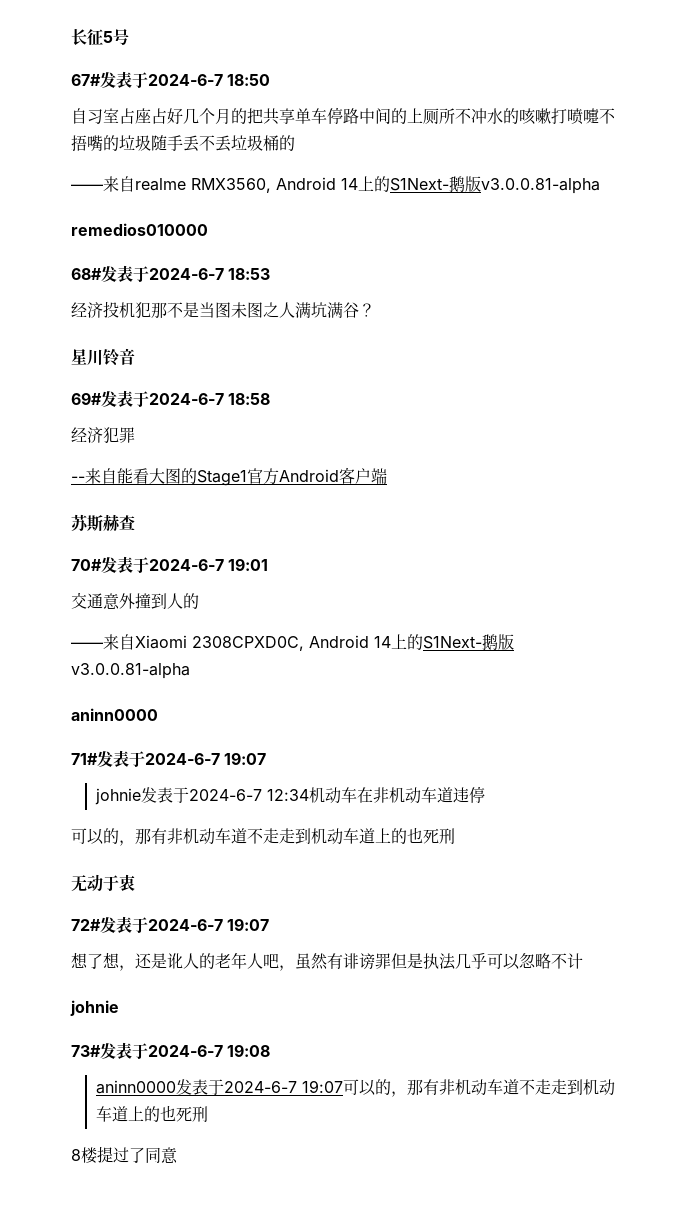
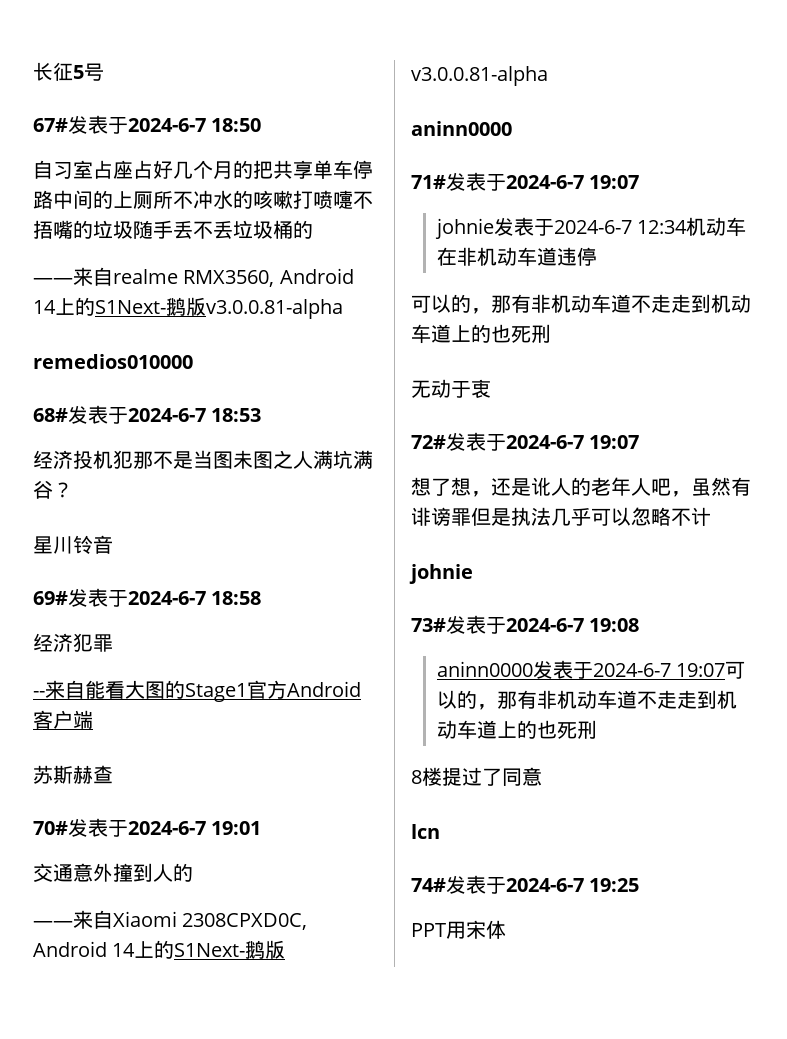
+ lcn
+ 74#发表于2024-6-7 19:25
+ PPT用宋体

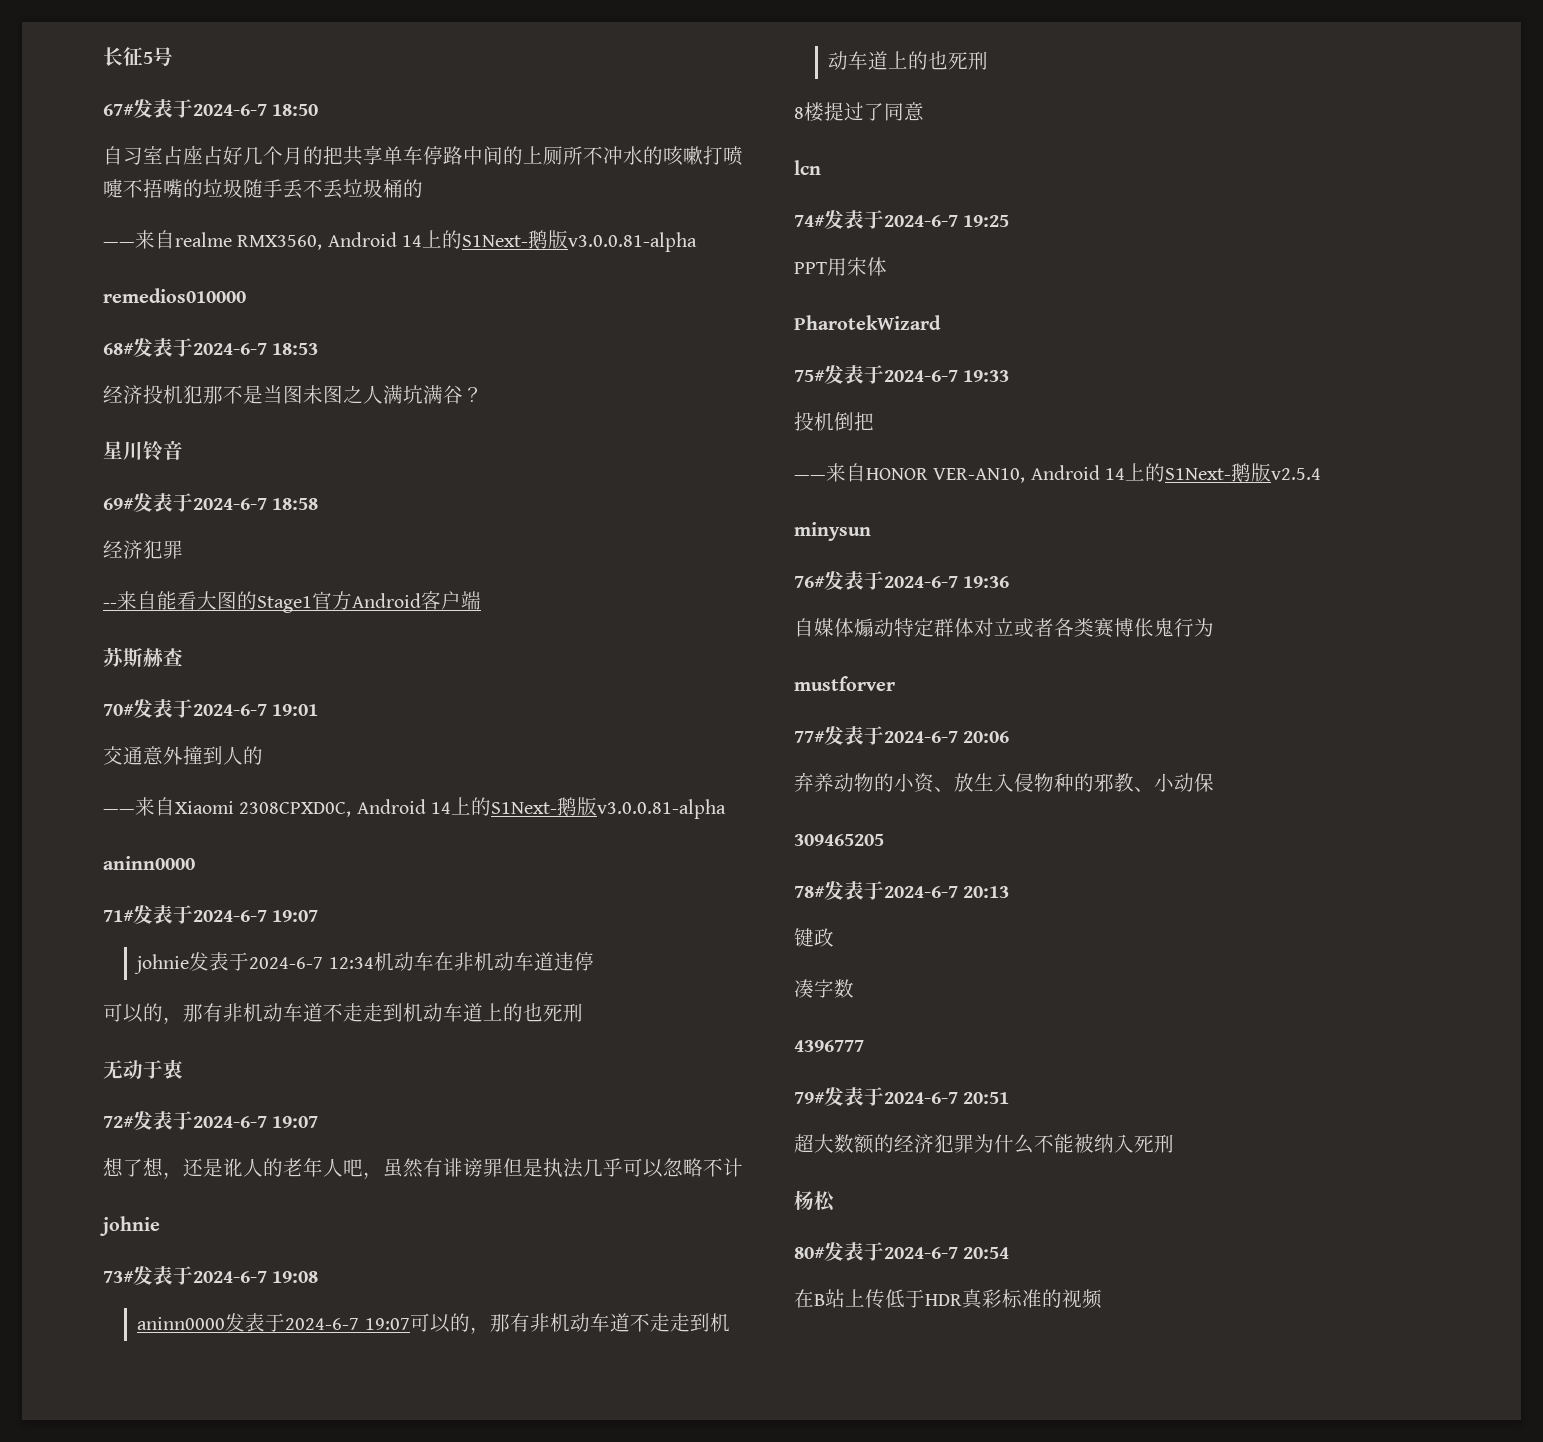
+ PharotekWizard
+ 75#发表于2024-6-7 19:33
+ 投机倒把
+ ——来自HONOR VER-AN10, Android 14上的S1Next-鹅版v2.5.4
+ minysun
+ 76#发表于2024-6-7 19:36
+ 自媒体煽动特定群体对立或者各类赛博伥鬼行为
+ mustforver
+ 77#发表于2024-6-7 20:06
+ 弃养动物的小资、放生入侵物种的邪教、小动保
+ 309465205
+ 78#发表于2024-6-7 20:13
+ 键政
+ 凑字数
+ 4396777
+ 79#发表于2024-6-7 20:51
+ 超大数额的经济犯罪为什么不能被纳入死刑
+ 杨松
+ 80#发表于2024-6-7 20:54
+ 在B站上传低于HDR真彩标准的视频

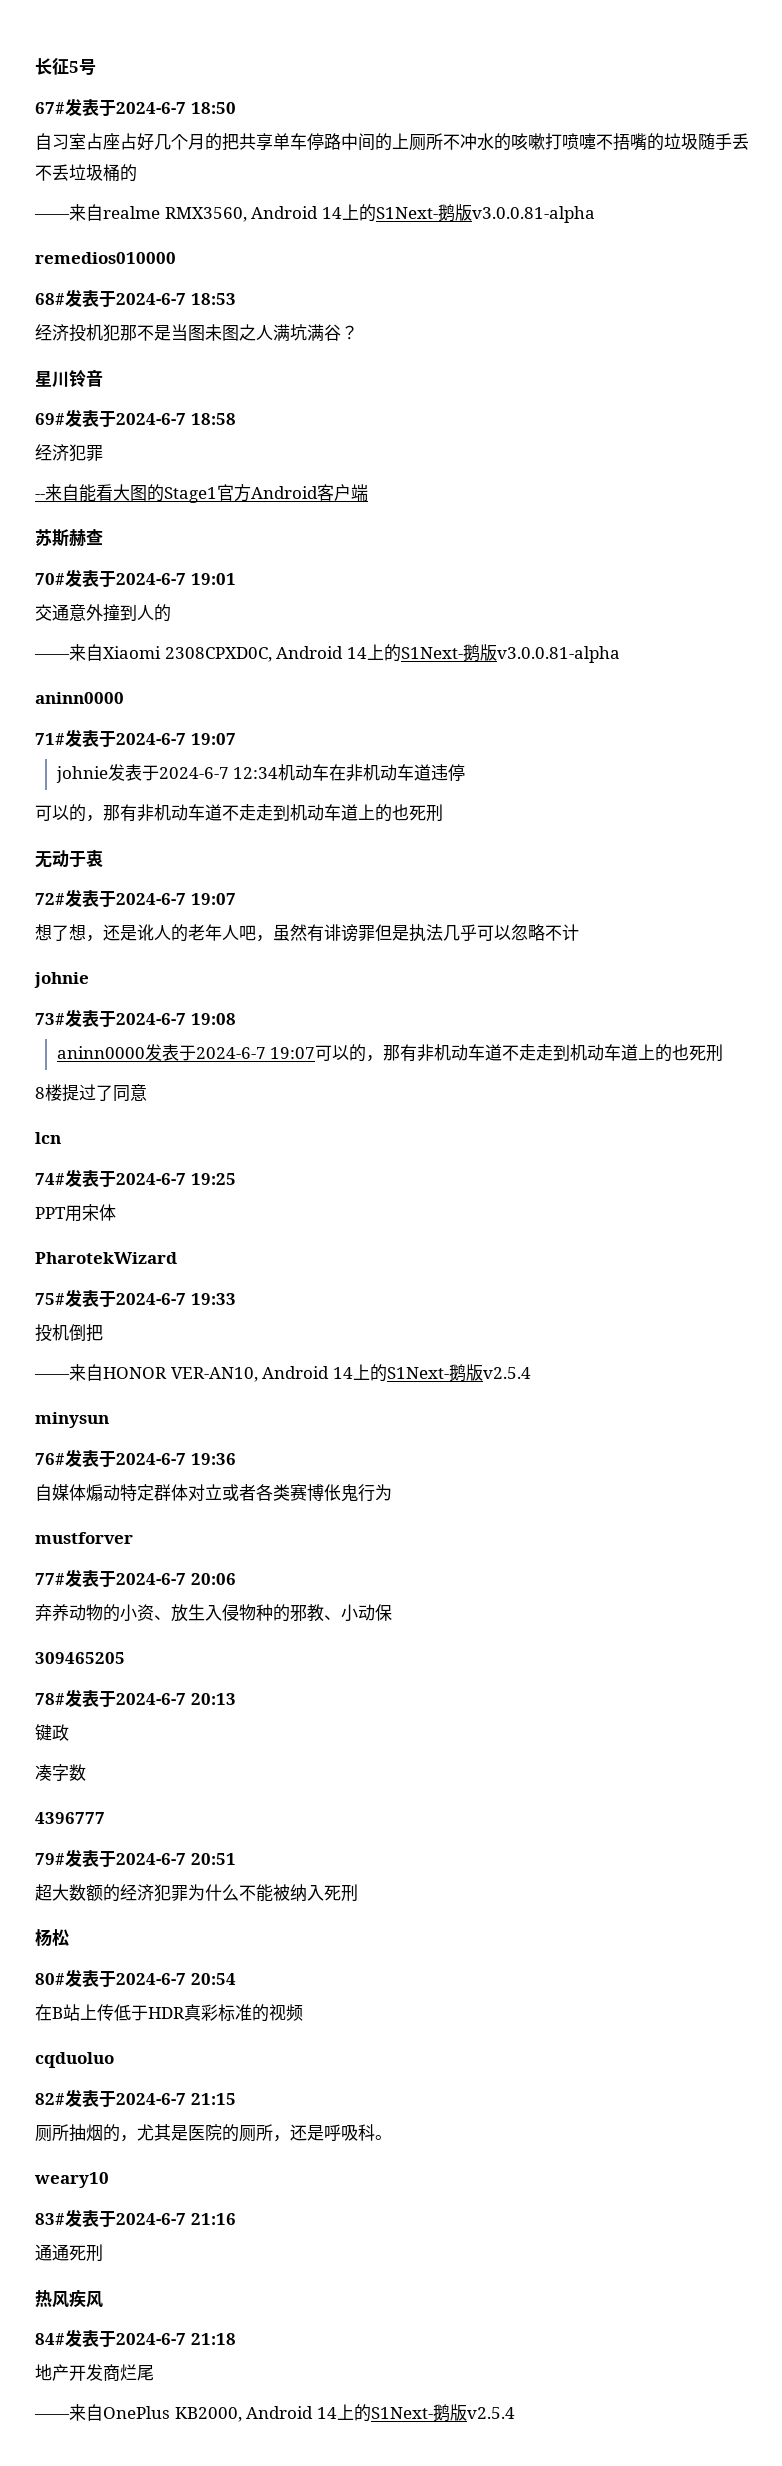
+ cqduoluo
+ 82#发表于2024-6-7 21:15
+ 厕所抽烟的，尤其是医院的厕所，还是呼吸科。
+ weary10
+ 83#发表于2024-6-7 21:16
+ 通通死刑
+ 热风疾风
+ 84#发表于2024-6-7 21:18
+ 地产开发商烂尾
+ ——来自OnePlus KB2000, Android 14上的S1Next-鹅版v2.5.4

